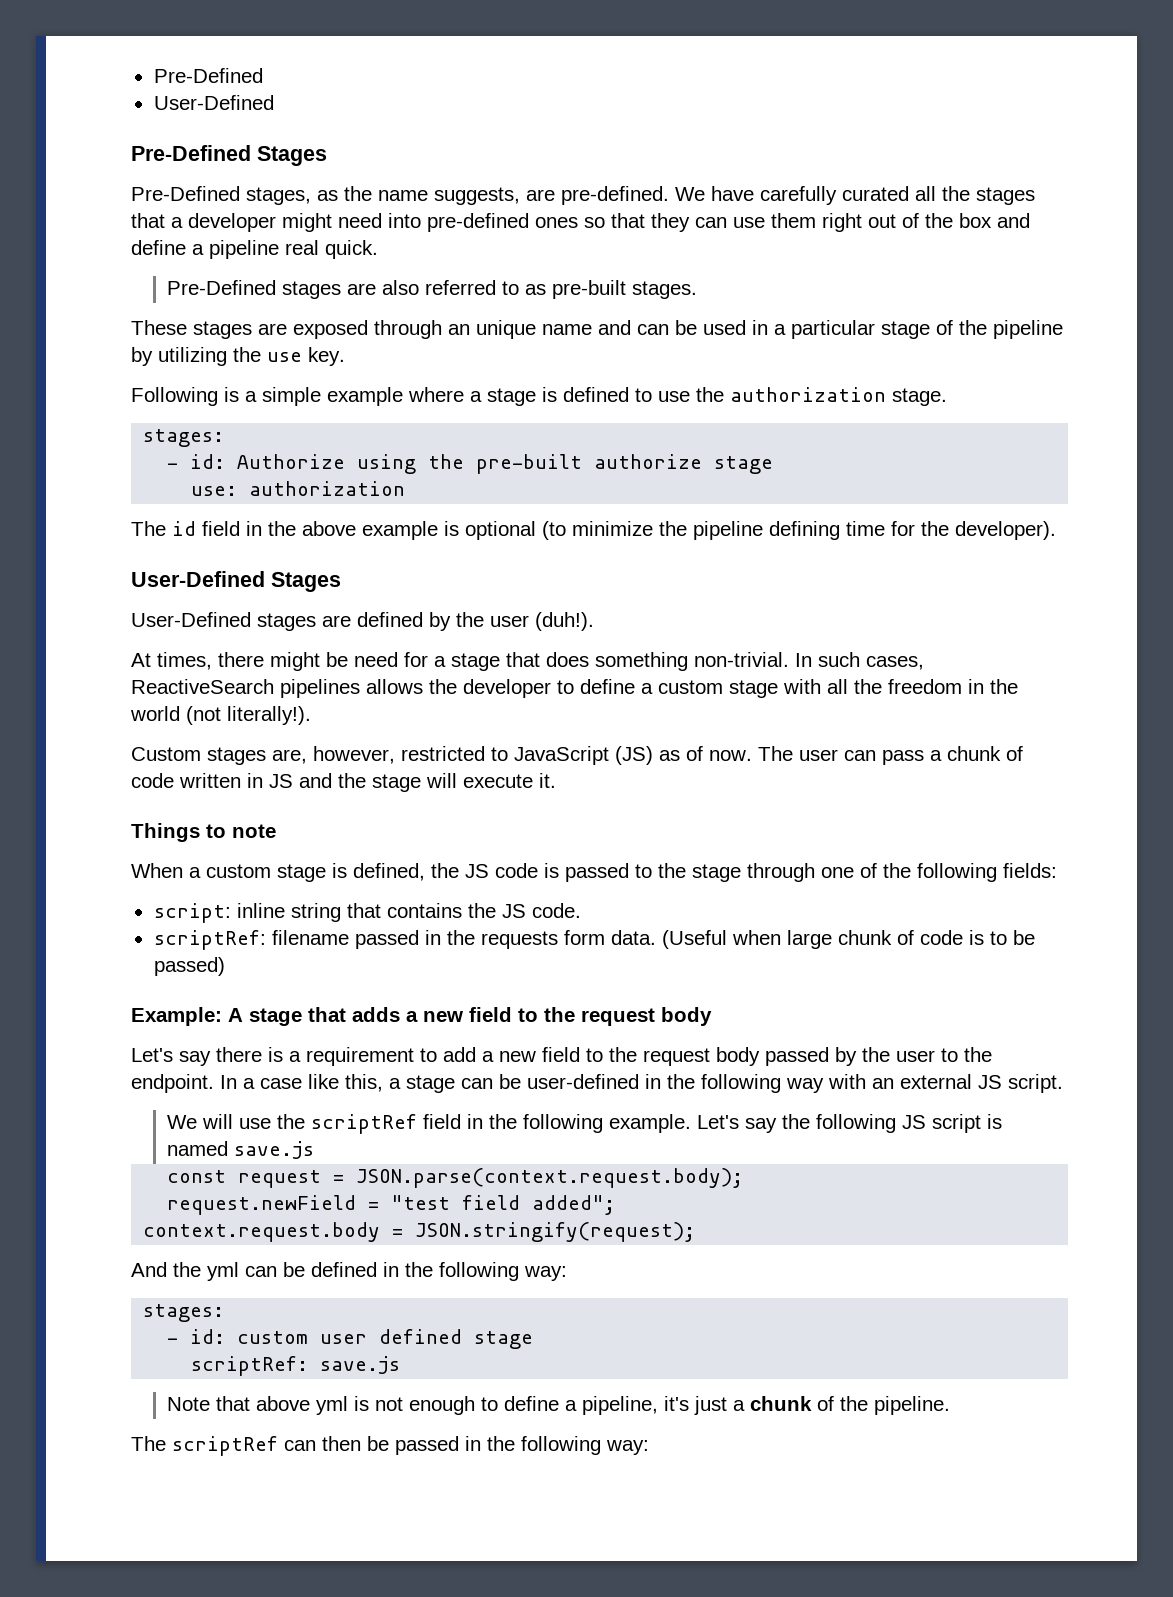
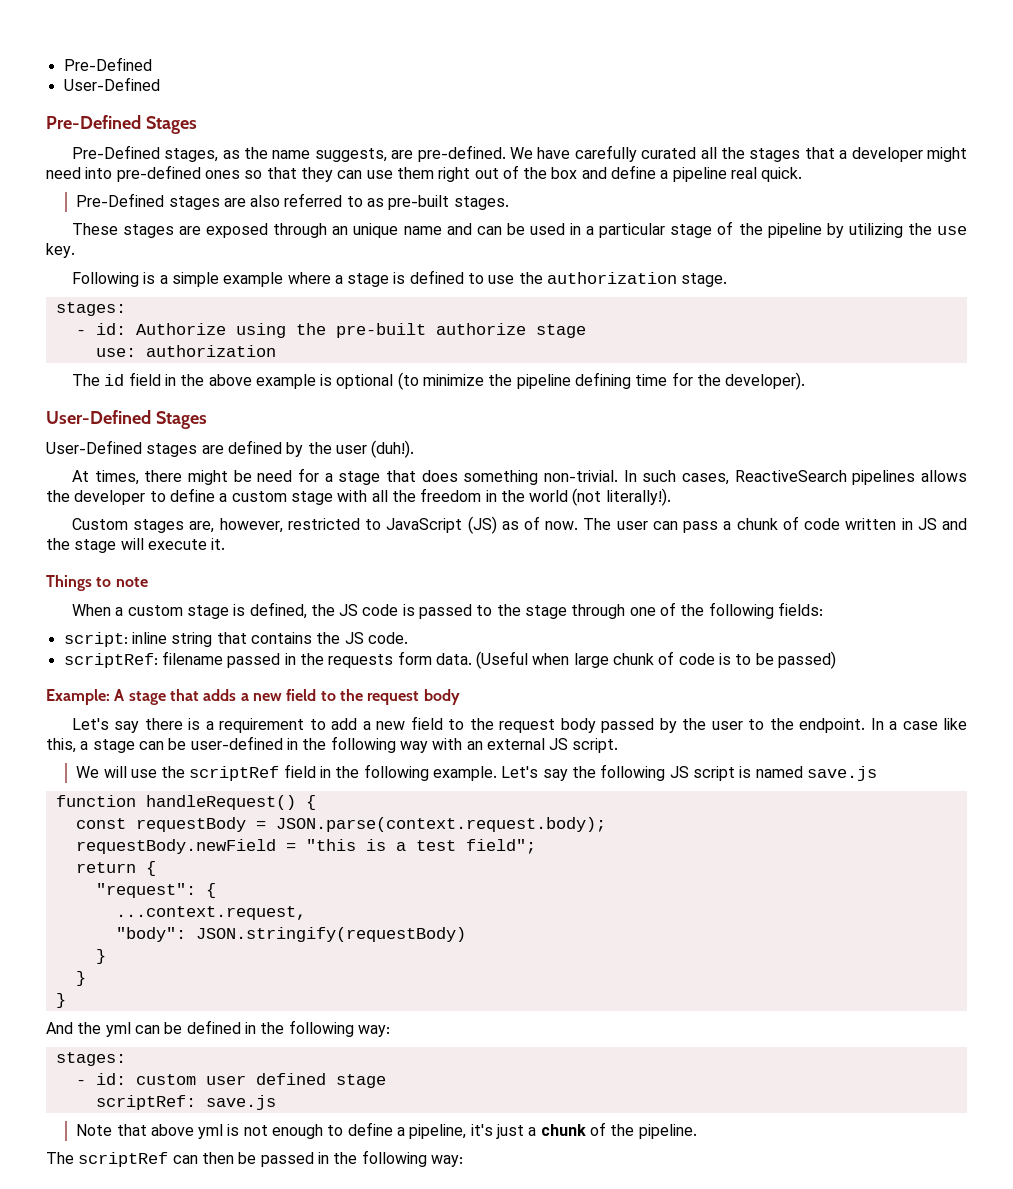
+ function handleRequest() {
- const request = JSON.parse(context.request.body);
+ const requestBody = JSON.parse(context.request.body);
- request.newField = "test field added";
- context.request.body = JSON.stringify(request);
+ requestBody.newField = "this is a test field";
+ return {
+ "request": {
+ ...context.request,
+ "body": JSON.stringify(requestBody)
+ }
+ }
+ }

